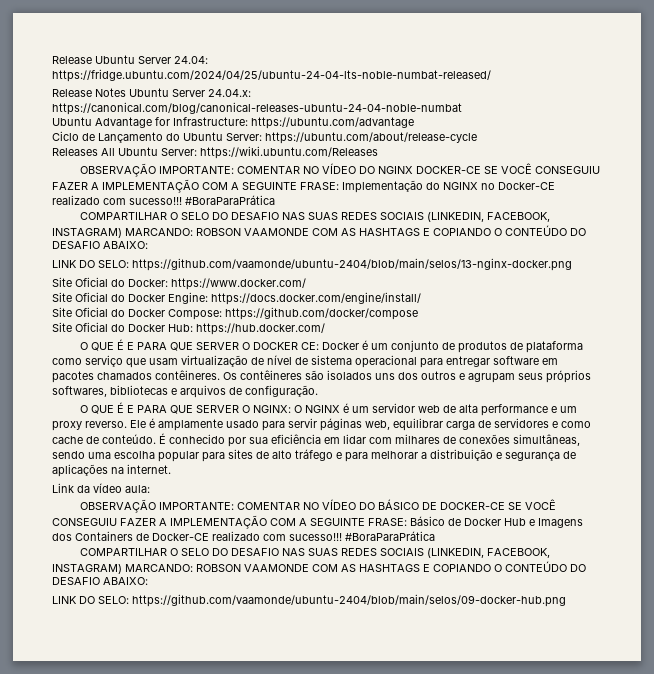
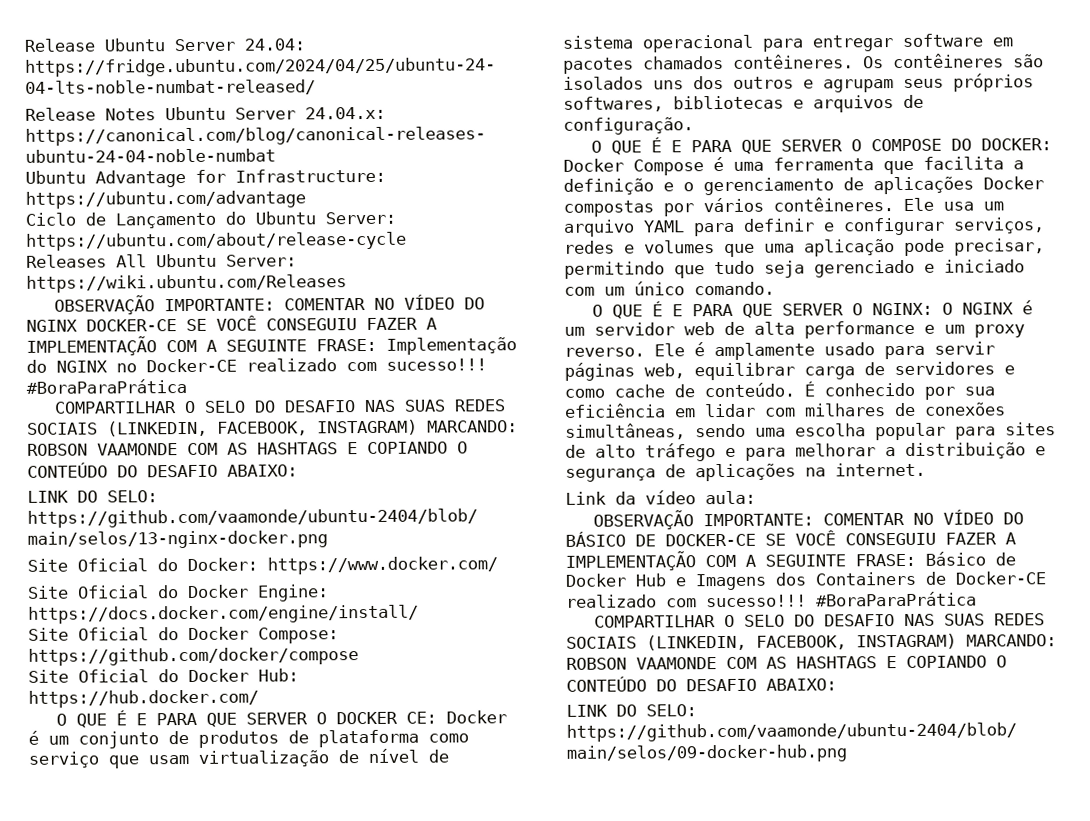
+ O QUE É E PARA QUE SERVER O COMPOSE DO DOCKER: Docker Compose é uma ferramenta que facilita a definição e o gerenciamento de aplicações Docker compostas por vários contêineres. Ele usa um arquivo YAML para definir e configurar serviços, redes e volumes que uma aplicação pode precisar, permitindo que tudo seja gerenciado e iniciado com um único comando.

